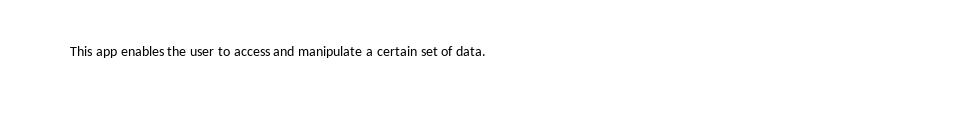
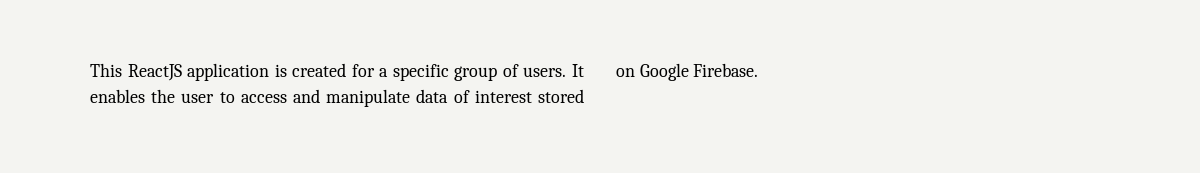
- This app enables the user to access and manipulate a certain set of data.
+ This ReactJS application is created for a specific group of users. It enables the user to access and manipulate data of interest stored on Google Firebase.

